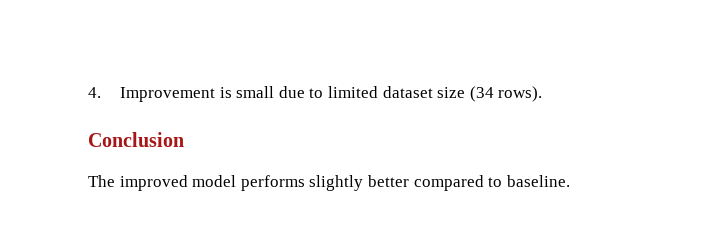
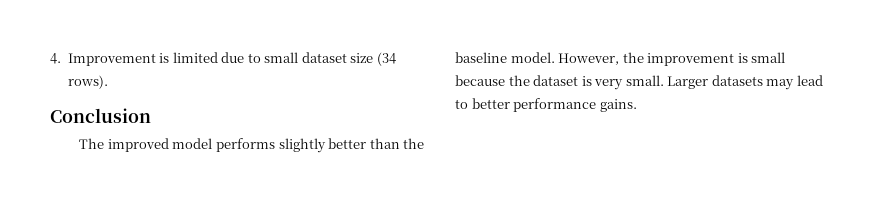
- 4. Improvement is small due to limited dataset size (34 rows).
+ 4. Improvement is limited due to small dataset size (34 rows).
- The improved model performs slightly better compared to baseline.
+ The improved model performs slightly better than the baseline model. However, the improvement is small because the dataset is very small. Larger datasets may lead to better performance gains.

